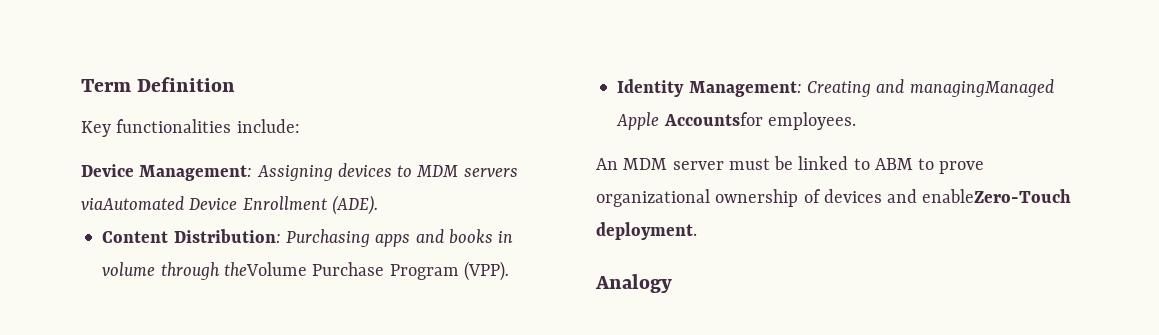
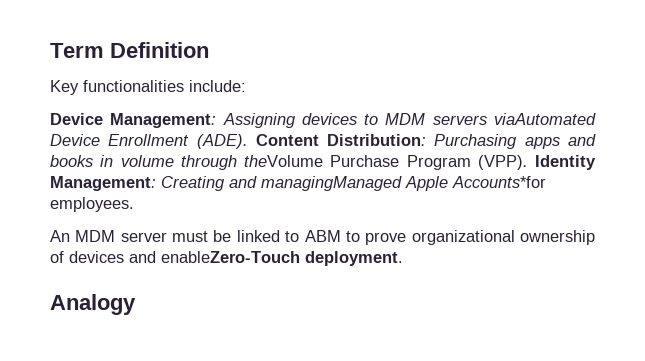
- Device Management: Assigning devices to MDM servers viaAutomated Device Enrollment (ADE).
- Content Distribution: Purchasing apps and books in volume through theVolume Purchase Program (VPP).
- Identity Management: Creating and managingManaged Apple Accountsfor employees.
+ Device Management: Assigning devices to MDM servers viaAutomated Device Enrollment (ADE). Content Distribution: Purchasing apps and books in volume through theVolume Purchase Program (VPP). Identity Management: Creating and managingManaged Apple Accounts*for employees.

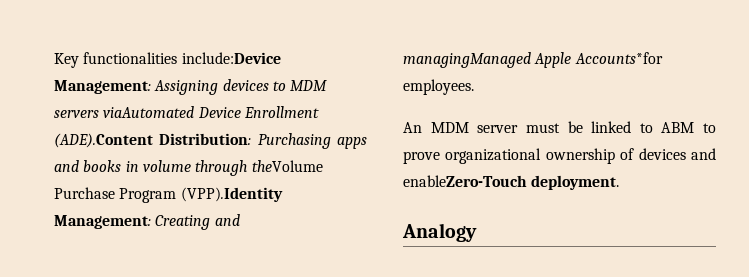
- Term Definition
- Key functionalities include:
- Device Management: Assigning devices to MDM servers viaAutomated Device Enrollment (ADE). Content Distribution: Purchasing apps and books in volume through theVolume Purchase Program (VPP). Identity Management: Creating and managingManaged Apple Accounts*for employees.
+ Key functionalities include:Device Management: Assigning devices to MDM servers viaAutomated Device Enrollment (ADE).Content Distribution: Purchasing apps and books in volume through theVolume Purchase Program (VPP).Identity Management: Creating and managingManaged Apple Accounts*for employees.

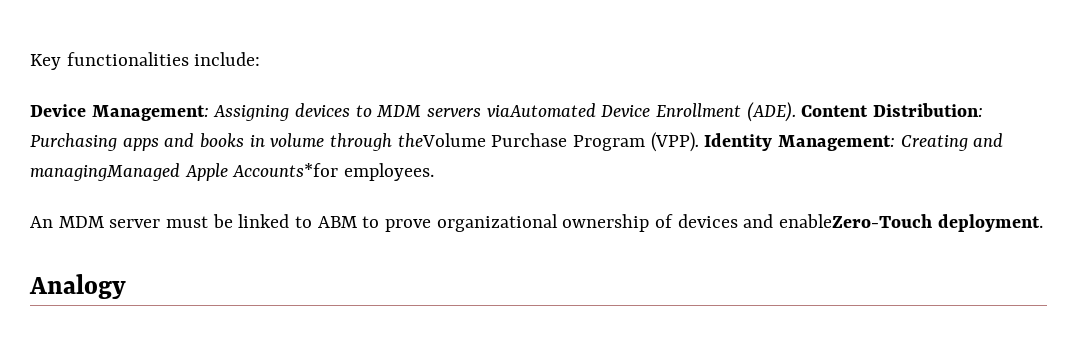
- Key functionalities include:Device Management: Assigning devices to MDM servers viaAutomated Device Enrollment (ADE).Content Distribution: Purchasing apps and books in volume through theVolume Purchase Program (VPP).Identity Management: Creating and managingManaged Apple Accounts*for employees.
+ Key functionalities include:
+ Device Management: Assigning devices to MDM servers viaAutomated Device Enrollment (ADE). Content Distribution: Purchasing apps and books in volume through theVolume Purchase Program (VPP). Identity Management: Creating and managingManaged Apple Accounts*for employees.

